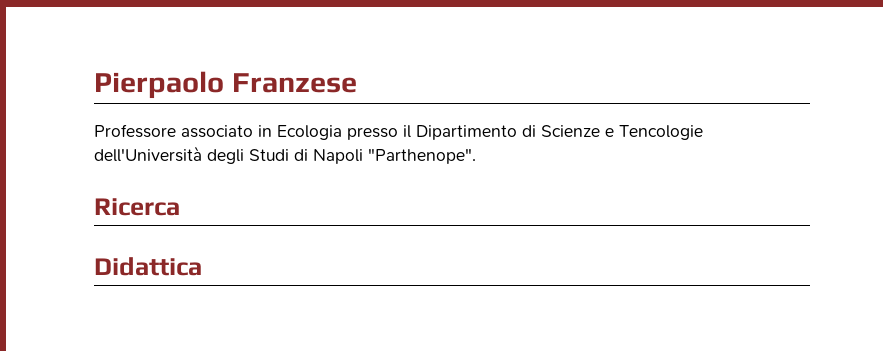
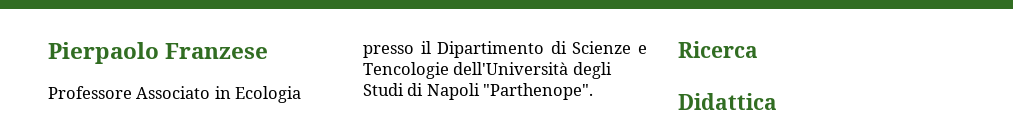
- Professore associato in Ecologia presso il Dipartimento di Scienze e Tencologie dell'Università degli Studi di Napoli "Parthenope".
+ Professore Associato in Ecologia presso il Dipartimento di Scienze e Tencologie dell'Università degli Studi di Napoli "Parthenope".

